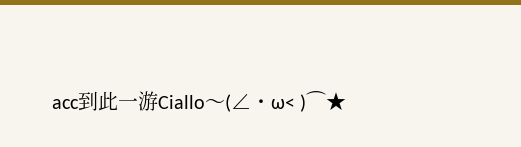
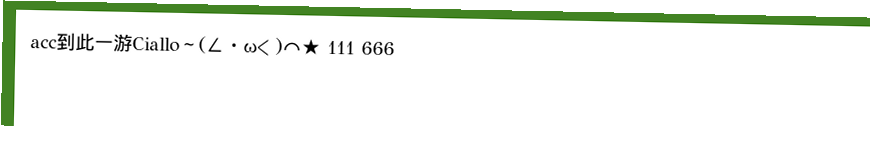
- acc到此一游Ciallo～(∠・ω< )⌒★
+ acc到此一游Ciallo～(∠・ω< )⌒★ 111 666

